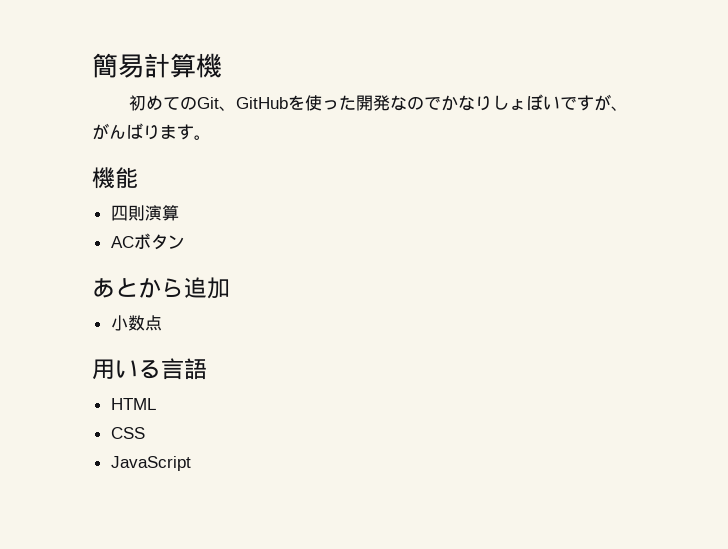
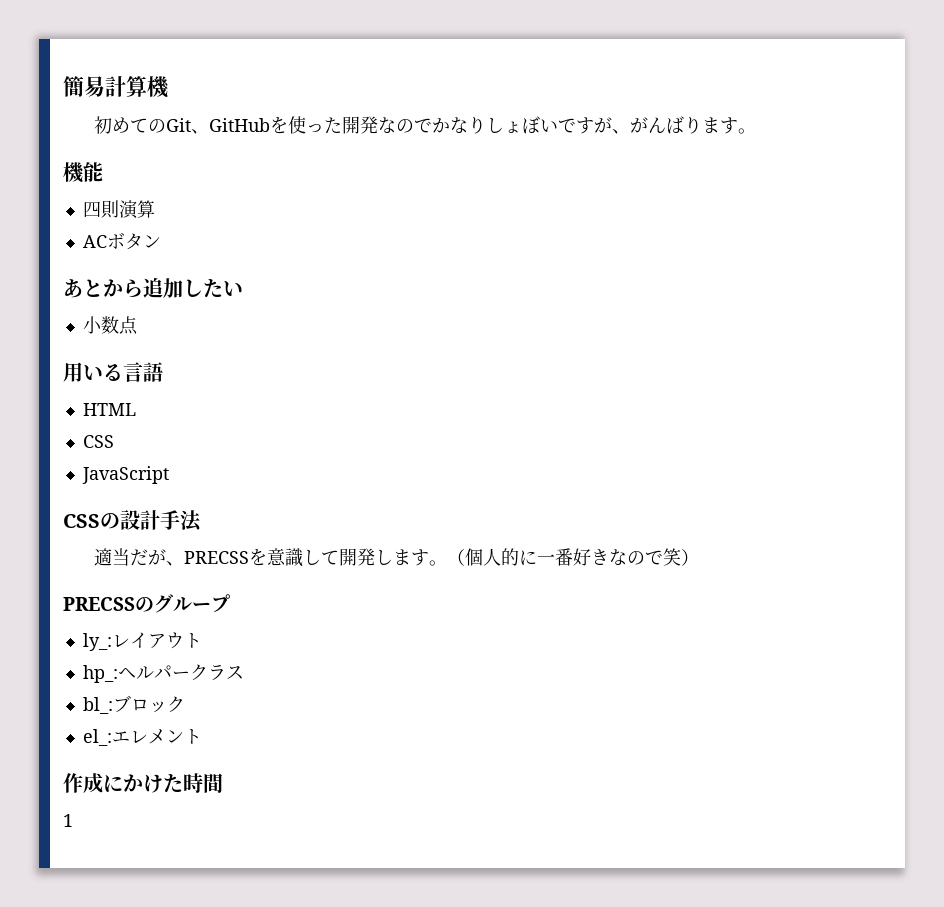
- あとから追加
+ あとから追加したい
+ CSSの設計手法
+ 適当だが、PRECSSを意識して開発します。（個人的に一番好きなので笑）
+ PRECSSのグループ
+ ly_:レイアウト
+ hp_:ヘルパークラス
+ bl_:ブロック
+ el_:エレメント
+ 作成にかけた時間
+ 1

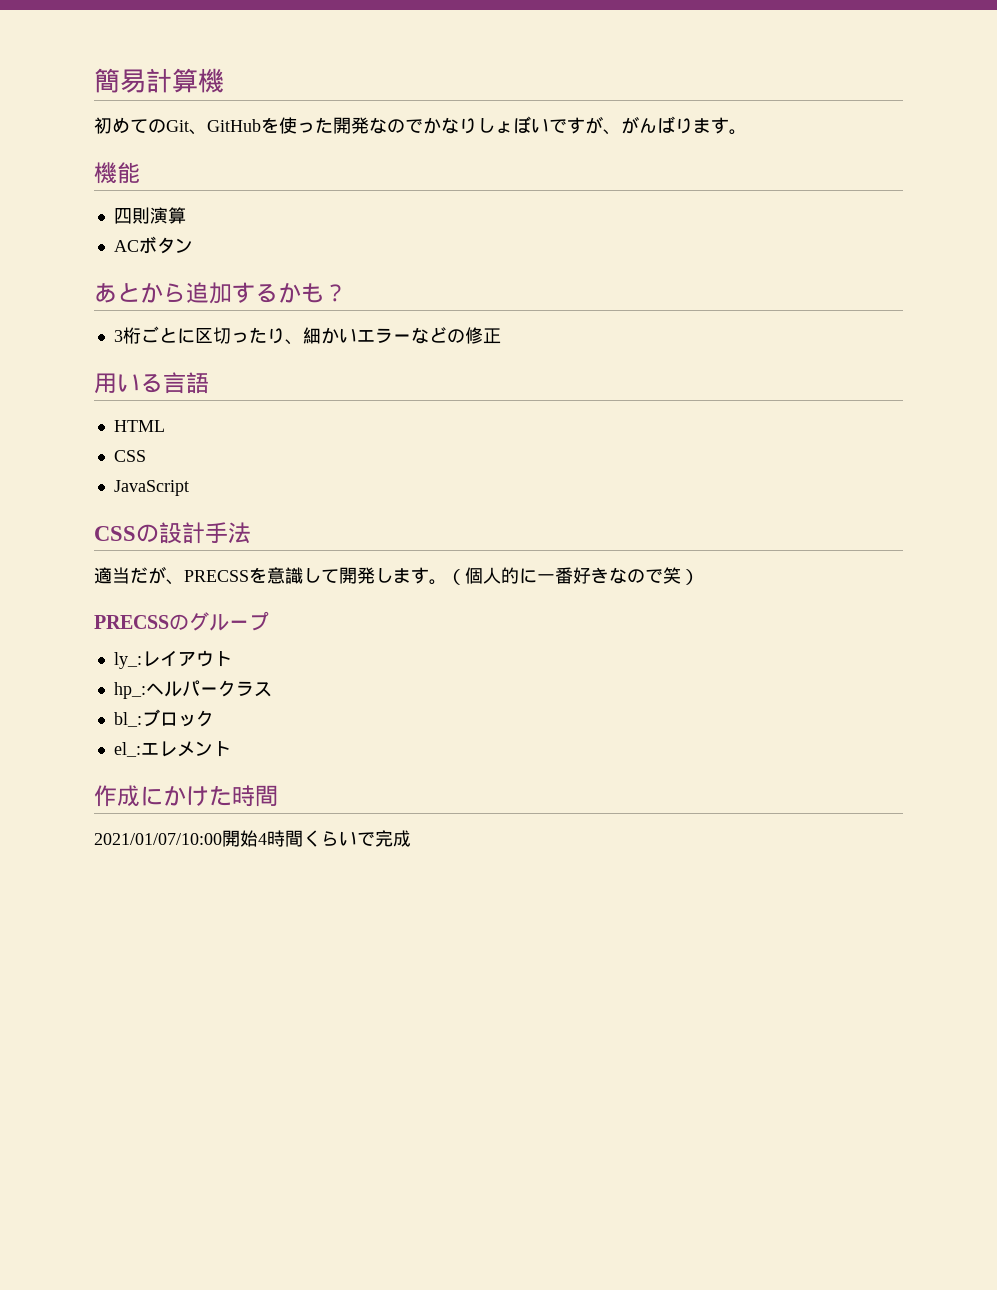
- あとから追加したい
- 小数点
+ あとから追加するかも？
+ 3桁ごとに区切ったり、細かいエラーなどの修正
- 1
+ 2021/01/07/10:00開始4時間くらいで完成

